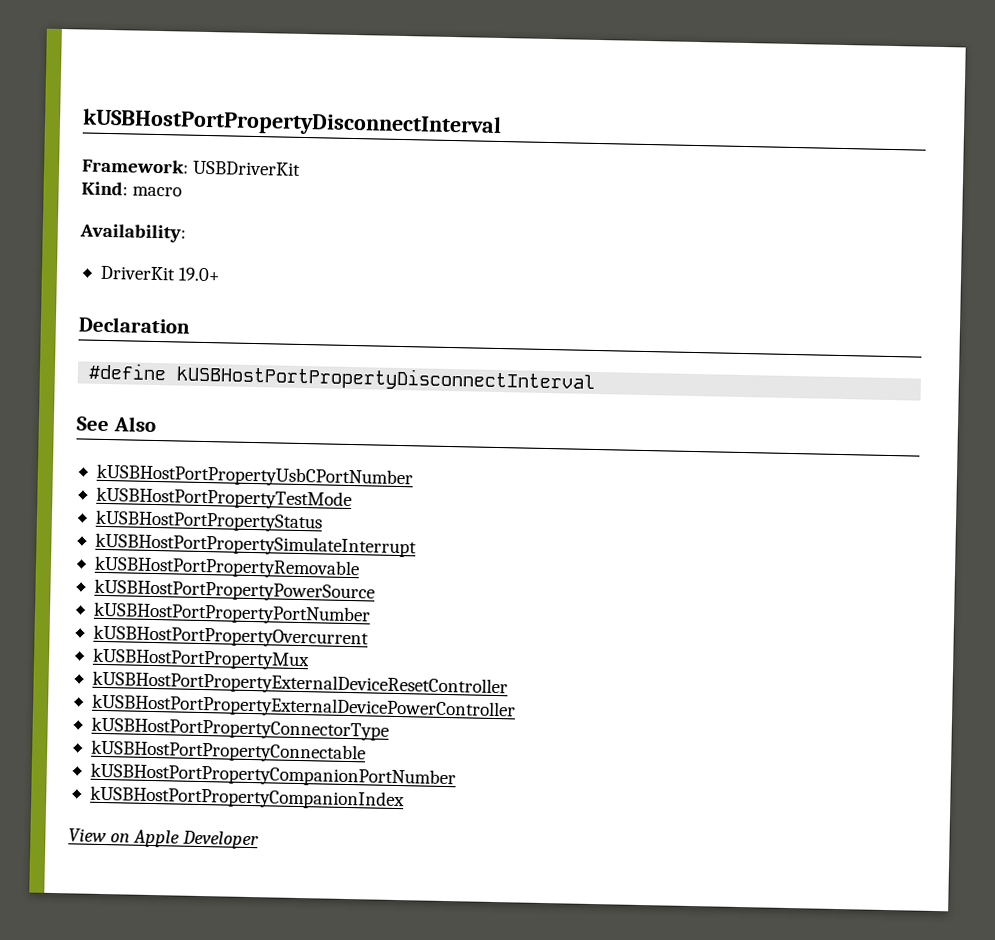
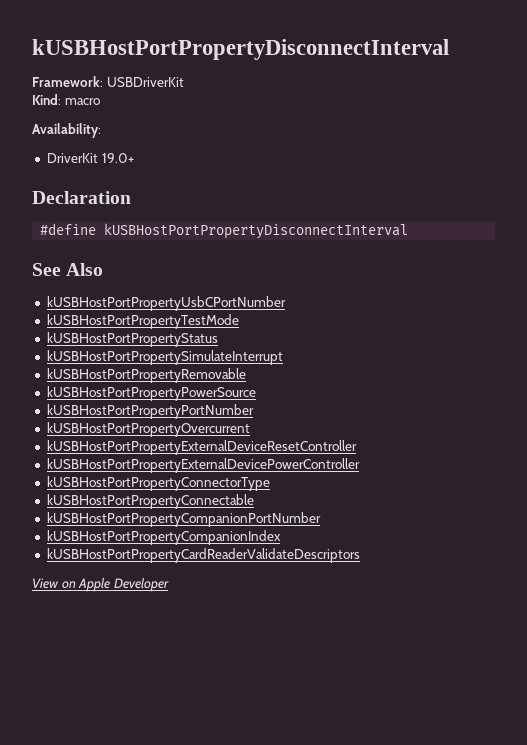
- kUSBHostPortPropertyMux
+ kUSBHostPortPropertyCardReaderValidateDescriptors

